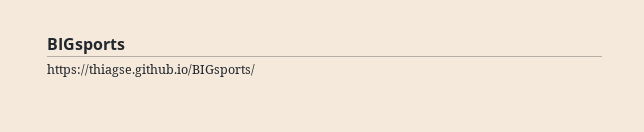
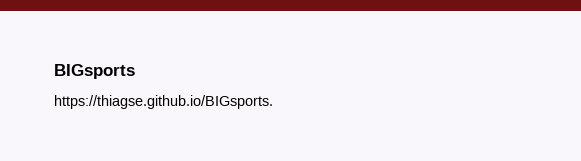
- https://thiagse.github.io/BIGsports/
+ https://thiagse.github.io/BIGsports.

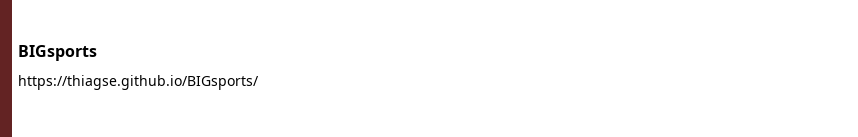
- https://thiagse.github.io/BIGsports.
+ https://thiagse.github.io/BIGsports/

